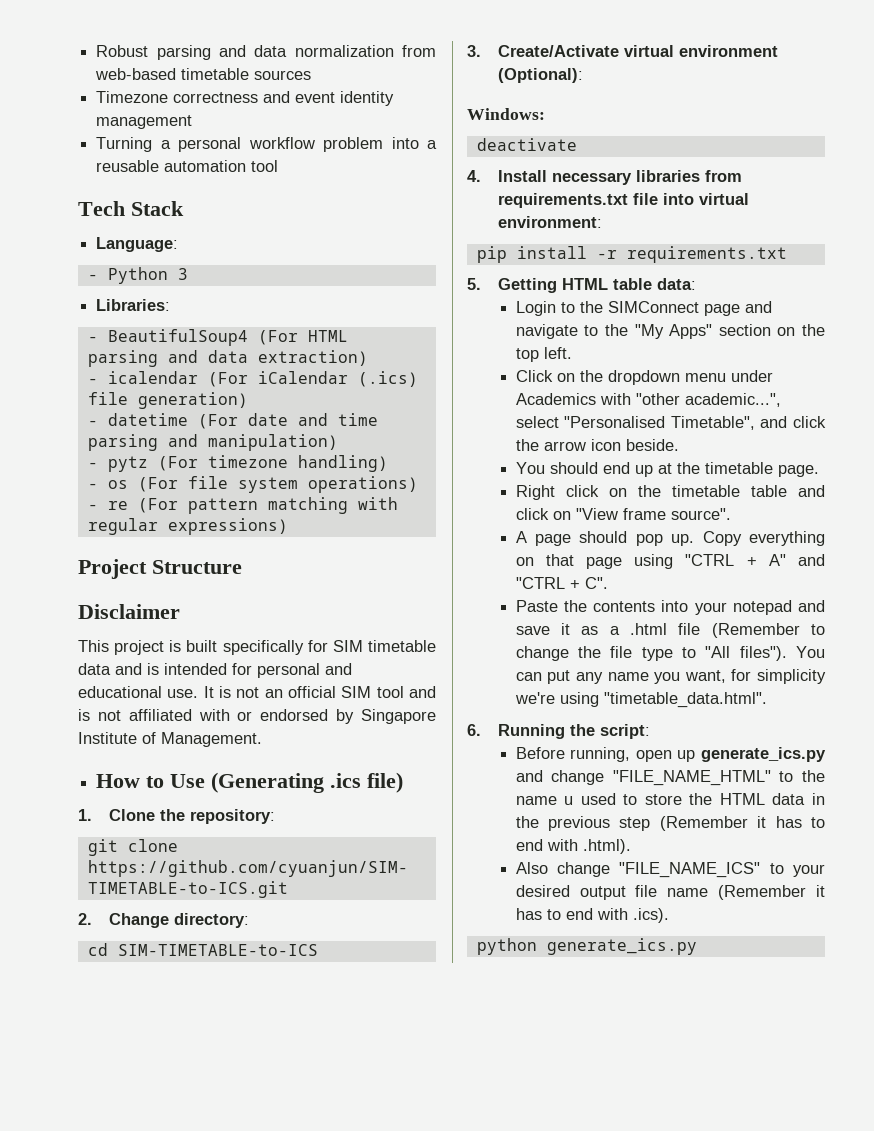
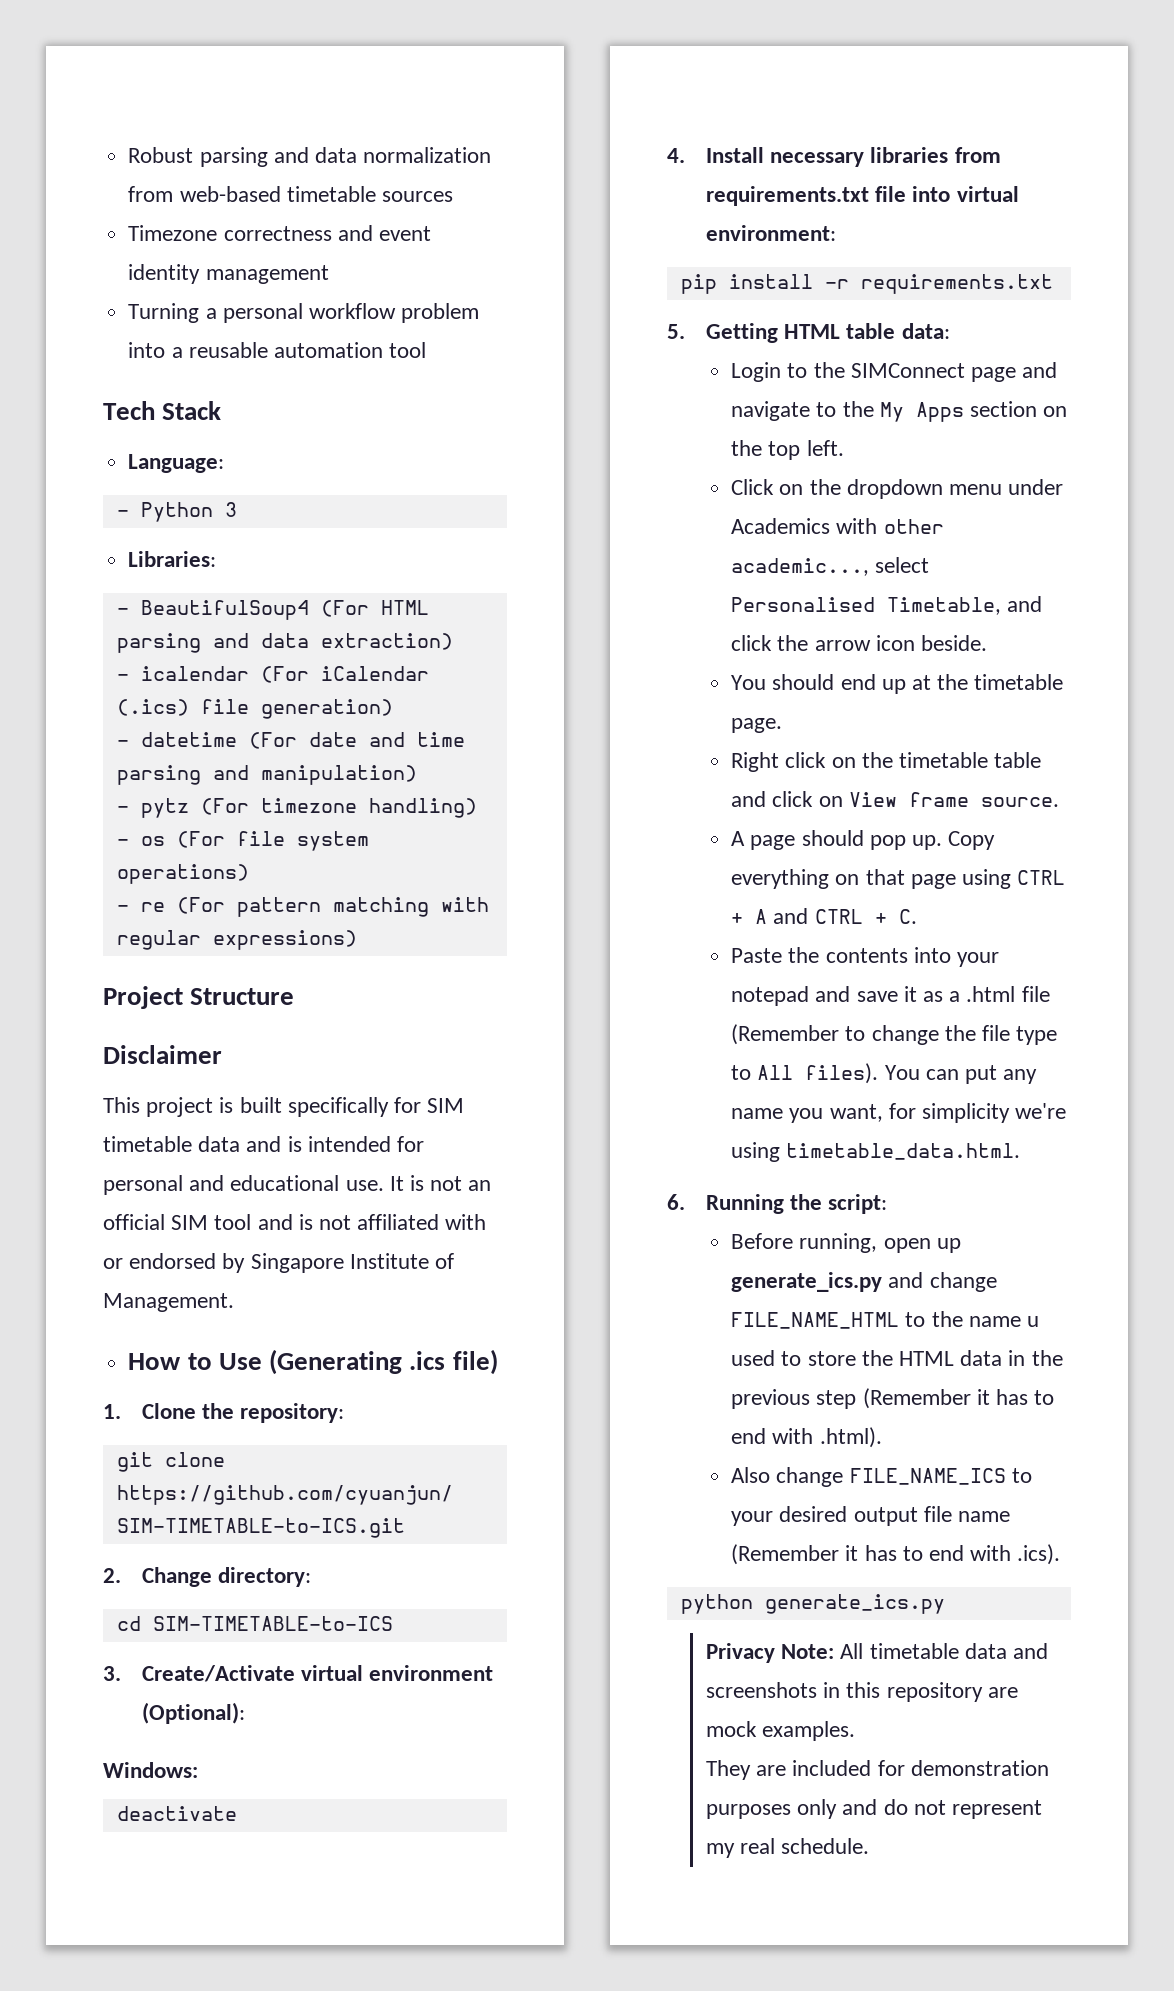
- Login to the SIMConnect page and navigate to the "My Apps" section on the top left.
+ Login to the SIMConnect page and navigate to the My Apps section on the top left.
- Click on the dropdown menu under Academics with "other academic...", select "Personalised Timetable", and click the arrow icon beside.
+ Click on the dropdown menu under Academics with other academic..., select Personalised Timetable, and click the arrow icon beside.
- Right click on the timetable table and click on "View frame source".
+ Right click on the timetable table and click on View frame source.
- Copy everything on that page using "CTRL + A" and "CTRL + C".
+ Copy everything on that page using CTRL + A and CTRL + C.
- Paste the contents into your notepad and save it as a .html file (Remember to change the file type to "All files").
+ Paste the contents into your notepad and save it as a .html file (Remember to change the file type to All files).
- You can put any name you want, for simplicity we're using "timetable_data.html".
+ You can put any name you want, for simplicity we're using timetable_data.html.
- Before running, open up generate_ics.py and change "FILE_NAME_HTML" to the name u used to store the HTML data in the previous step (Remember it has to end with .html).
+ Before running, open up generate_ics.py and change FILE_NAME_HTML to the name u used to store the HTML data in the previous step (Remember it has to end with .html).
- Also change "FILE_NAME_ICS" to your desired output file name (Remember it has to end with .ics).
+ Also change FILE_NAME_ICS to your desired output file name (Remember it has to end with .ics).
+ Privacy Note: All timetable data and screenshots in this repository are mock examples.
+ They are included for demonstration purposes only and do not represent my real schedule.

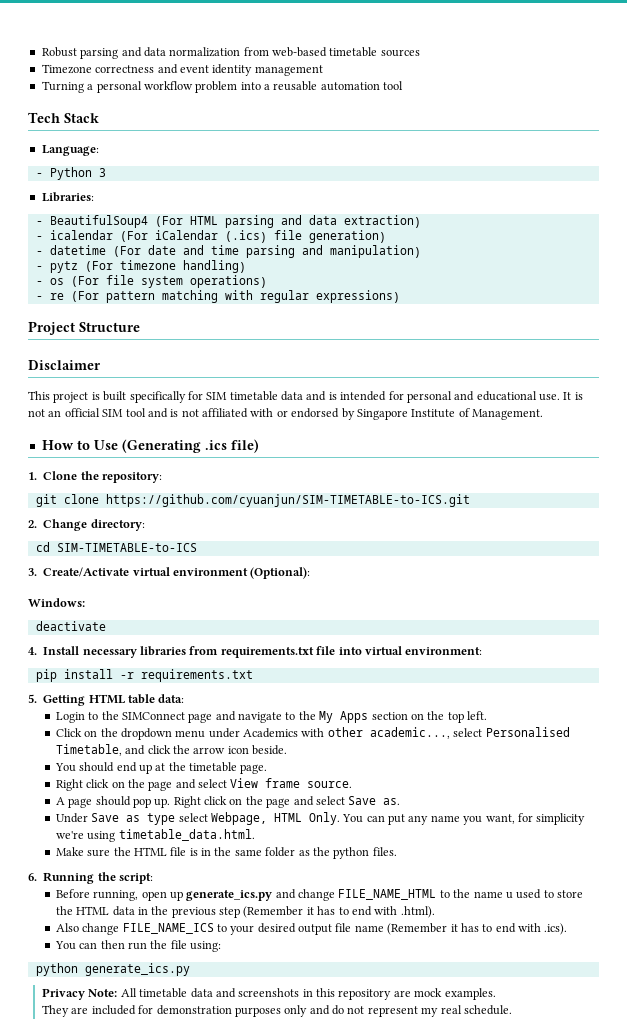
- Right click on the timetable table and click on View frame source.
+ Right click on the page and select View frame source.
- Copy everything on that page using CTRL + A and CTRL + C.
- Paste the contents into your notepad and save it as a .html file (Remember to change the file type to All files).
+ Right click on the page and select Save as.
+ Under Save as type select Webpage, HTML Only.
+ Make sure the HTML file is in the same folder as the python files.
+ You can then run the file using:

